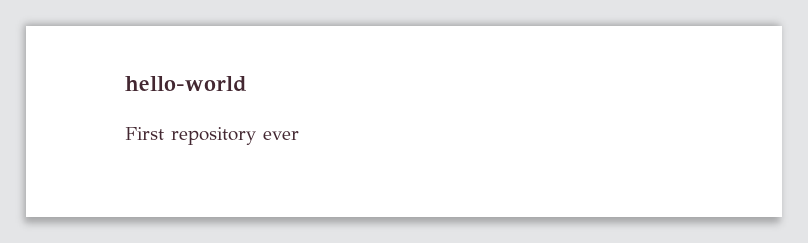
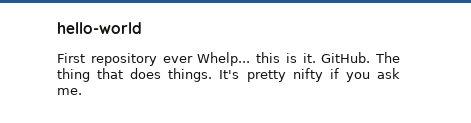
- First repository ever
+ First repository ever Whelp... this is it. GitHub. The thing that does things. It's pretty nifty if you ask me.

